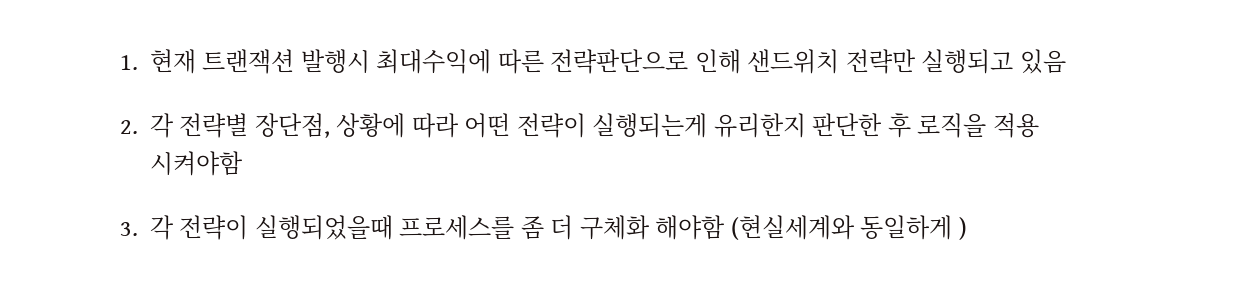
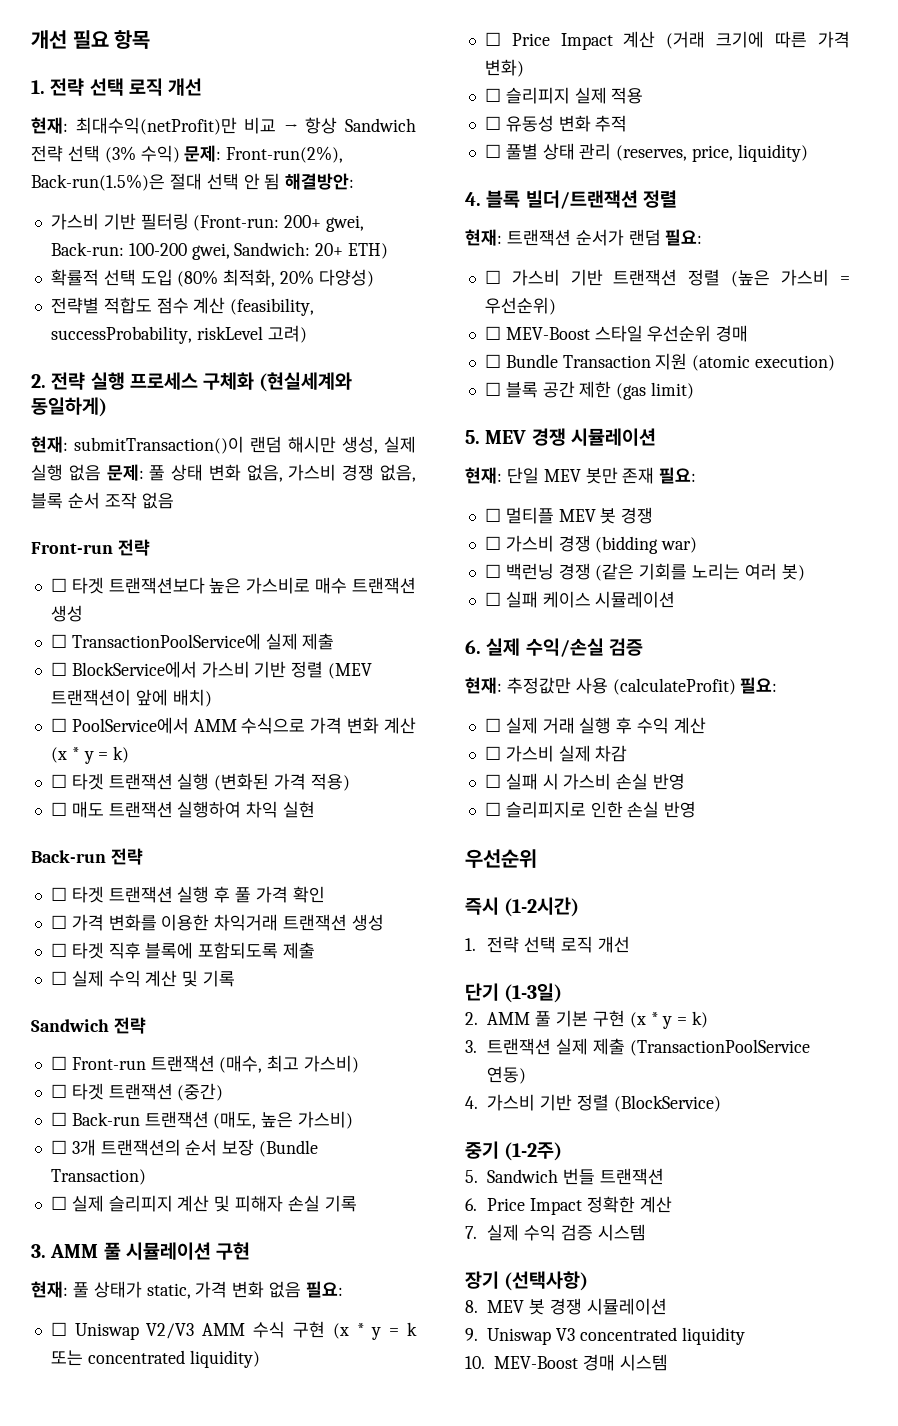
- 1. 현재 트랜잭션 발행시 최대수익에 따른 전략판단으로 인해 샌드위치 전략만 실행되고 있음
- 2. 각 전략별 장단점, 상황에 따라 어떤 전략이 실행되는게 유리한지 판단한 후 로직을 적용 시켜야함
- 3. 각 전략이 실행되었을때 프로세스를 좀 더 구체화 해야함 (현실세계와 동일하게 )
+ 개선 필요 항목
+ 1. 전략 선택 로직 개선
+ 현재: 최대수익(netProfit)만 비교 → 항상 Sandwich 전략 선택 (3% 수익) 문제: Front-run(2%), Back-run(1.5%)은 절대 선택 안 됨 해결방안:
+ 가스비 기반 필터링 (Front-run: 200+ gwei, Back-run: 100-200 gwei, Sandwich: 20+ ETH)
+ 확률적 선택 도입 (80% 최적화, 20% 다양성)
+ 전략별 적합도 점수 계산 (feasibility, successProbability, riskLevel 고려)
+ 2. 전략 실행 프로세스 구체화 (현실세계와 동일하게)
+ 현재: submitTransaction()이 랜덤 해시만 생성, 실제 실행 없음 문제: 풀 상태 변화 없음, 가스비 경쟁 없음, 블록 순서 조작 없음
+ Front-run 전략
+ ☐ 타겟 트랜잭션보다 높은 가스비로 매수 트랜잭션 생성
+ ☐ TransactionPoolService에 실제 제출
+ ☐ BlockService에서 가스비 기반 정렬 (MEV 트랜잭션이 앞에 배치)
+ ☐ PoolService에서 AMM 수식으로 가격 변화 계산 (x * y = k)
+ ☐ 타겟 트랜잭션 실행 (변화된 가격 적용)
+ ☐ 매도 트랜잭션 실행하여 차익 실현
+ Back-run 전략
+ ☐ 타겟 트랜잭션 실행 후 풀 가격 확인
+ ☐ 가격 변화를 이용한 차익거래 트랜잭션 생성
+ ☐ 타겟 직후 블록에 포함되도록 제출
+ ☐ 실제 수익 계산 및 기록
+ Sandwich 전략
+ ☐ Front-run 트랜잭션 (매수, 최고 가스비)
+ ☐ 타겟 트랜잭션 (중간)
+ ☐ Back-run 트랜잭션 (매도, 높은 가스비)
+ ☐ 3개 트랜잭션의 순서 보장 (Bundle Transaction)
+ ☐ 실제 슬리피지 계산 및 피해자 손실 기록
+ 3. AMM 풀 시뮬레이션 구현
+ 현재: 풀 상태가 static, 가격 변화 없음 필요:
+ ☐ Uniswap V2/V3 AMM 수식 구현 (x * y = k 또는 concentrated liquidity)
+ ☐ Price Impact 계산 (거래 크기에 따른 가격 변화)
+ ☐ 슬리피지 실제 적용
+ ☐ 유동성 변화 추적
+ ☐ 풀별 상태 관리 (reserves, price, liquidity)
+ 4. 블록 빌더/트랜잭션 정렬
+ 현재: 트랜잭션 순서가 랜덤 필요:
+ ☐ 가스비 기반 트랜잭션 정렬 (높은 가스비 = 우선순위)
+ ☐ MEV-Boost 스타일 우선순위 경매
+ ☐ Bundle Transaction 지원 (atomic execution)
+ ☐ 블록 공간 제한 (gas limit)
+ 5. MEV 경쟁 시뮬레이션
+ 현재: 단일 MEV 봇만 존재 필요:
+ ☐ 멀티플 MEV 봇 경쟁
+ ☐ 가스비 경쟁 (bidding war)
+ ☐ 백런닝 경쟁 (같은 기회를 노리는 여러 봇)
+ ☐ 실패 케이스 시뮬레이션
+ 6. 실제 수익/손실 검증
+ 현재: 추정값만 사용 (calculateProfit) 필요:
+ ☐ 실제 거래 실행 후 수익 계산
+ ☐ 가스비 실제 차감
+ ☐ 실패 시 가스비 손실 반영
+ ☐ 슬리피지로 인한 손실 반영
+ 우선순위
+ 즉시 (1-2시간)
+ 1. 전략 선택 로직 개선
+ 단기 (1-3일)
+ 2. AMM 풀 기본 구현 (x * y = k)
+ 3. 트랜잭션 실제 제출 (TransactionPoolService 연동)
+ 4. 가스비 기반 정렬 (BlockService)
+ 중기 (1-2주)
+ 5. Sandwich 번들 트랜잭션
+ 6. Price Impact 정확한 계산
+ 7. 실제 수익 검증 시스템
+ 장기 (선택사항)
+ 8. MEV 봇 경쟁 시뮬레이션
+ 9. Uniswap V3 concentrated liquidity
+ 10. MEV-Boost 경매 시스템

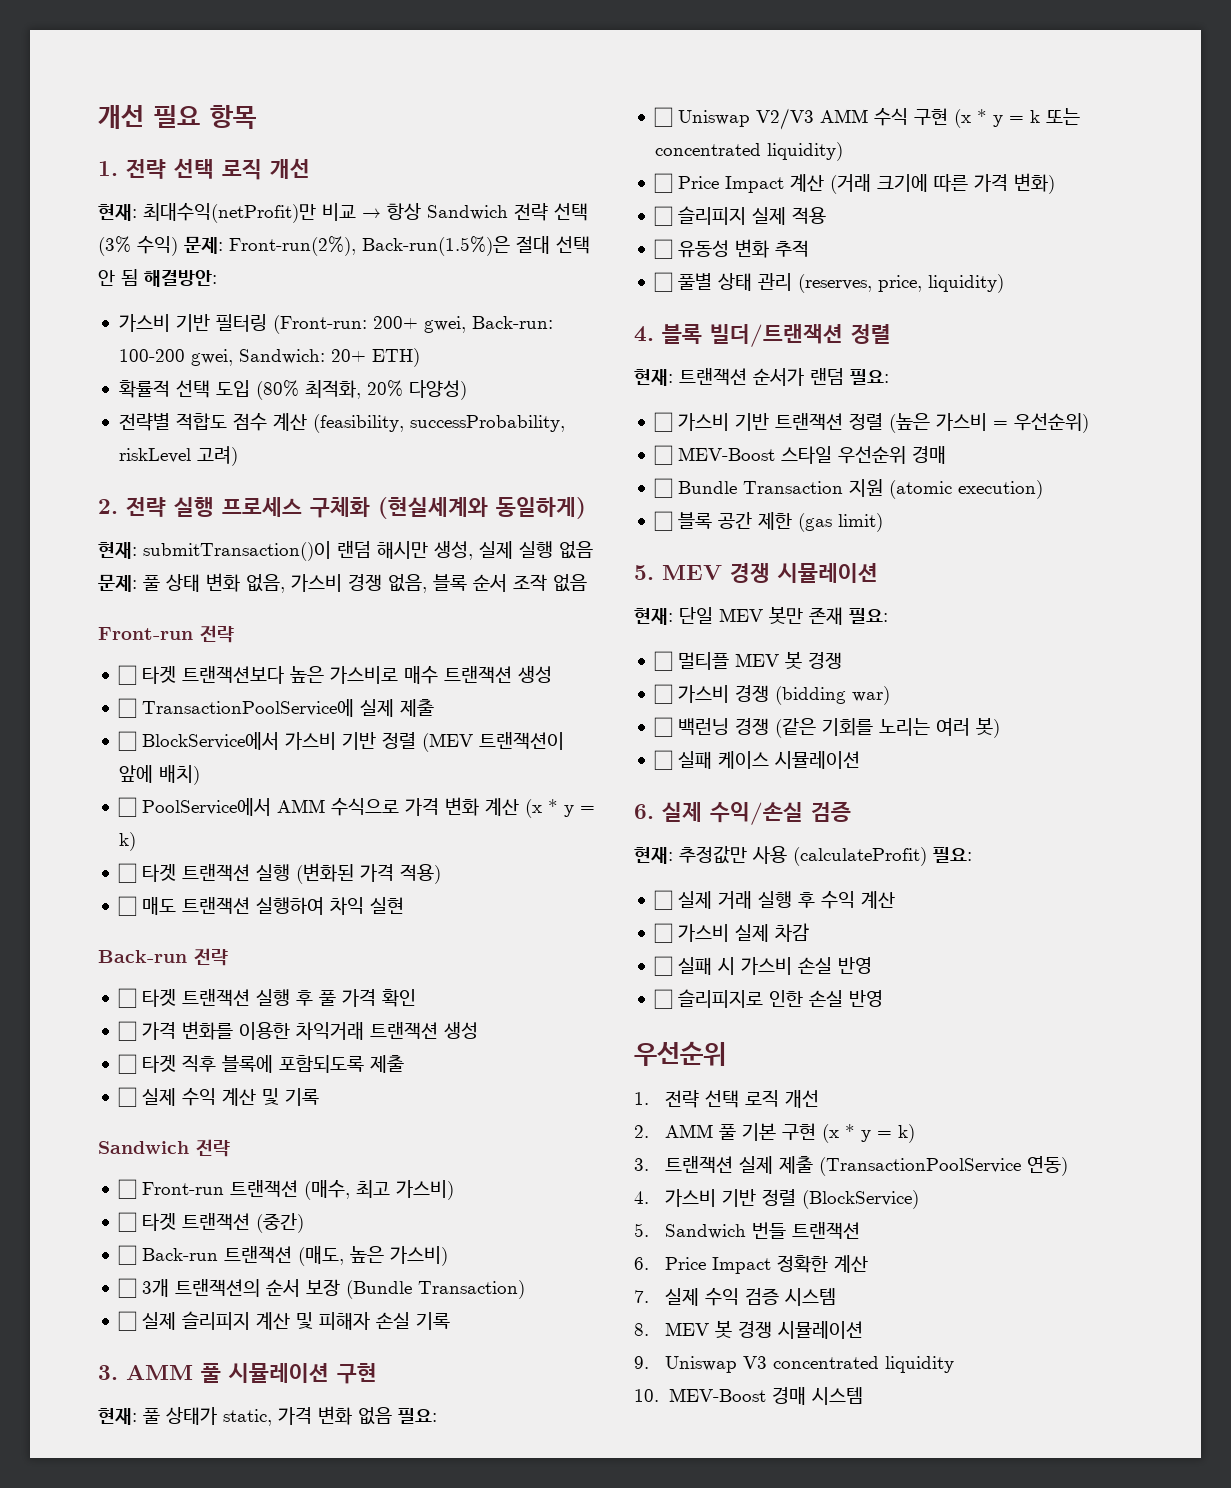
  ☐ 슬리피지로 인한 손실 반영
  우선순위
- 즉시 (1-2시간)
  1. 전략 선택 로직 개선
- 단기 (1-3일)
- 중기 (1-2주)
- 장기 (선택사항)

